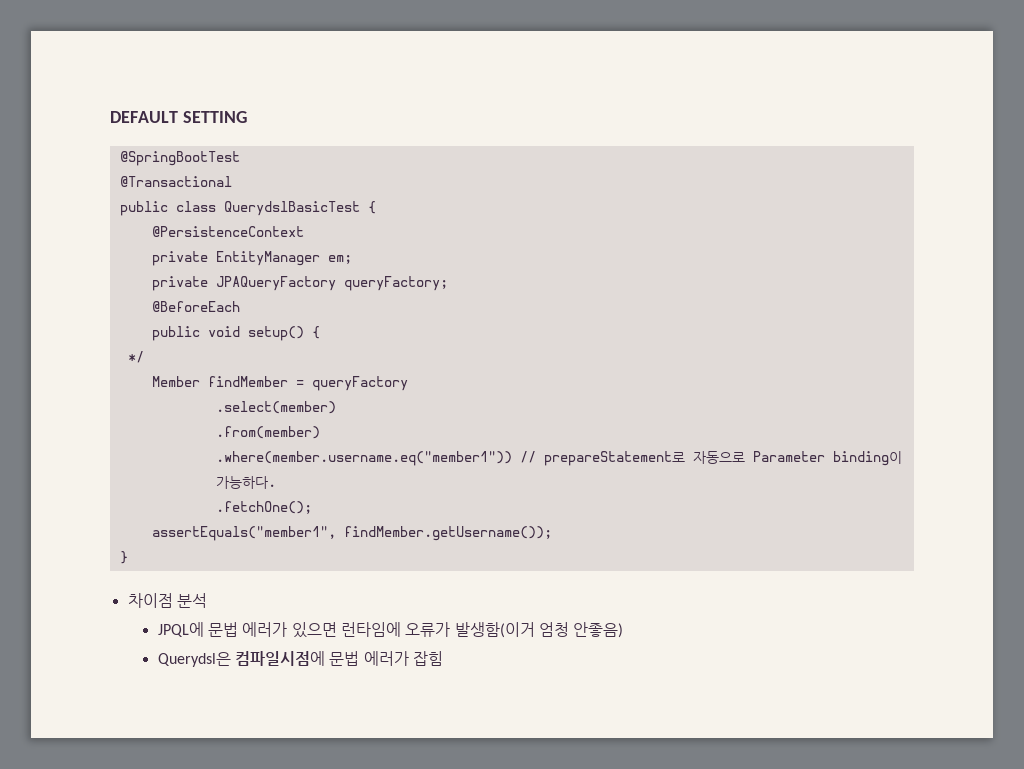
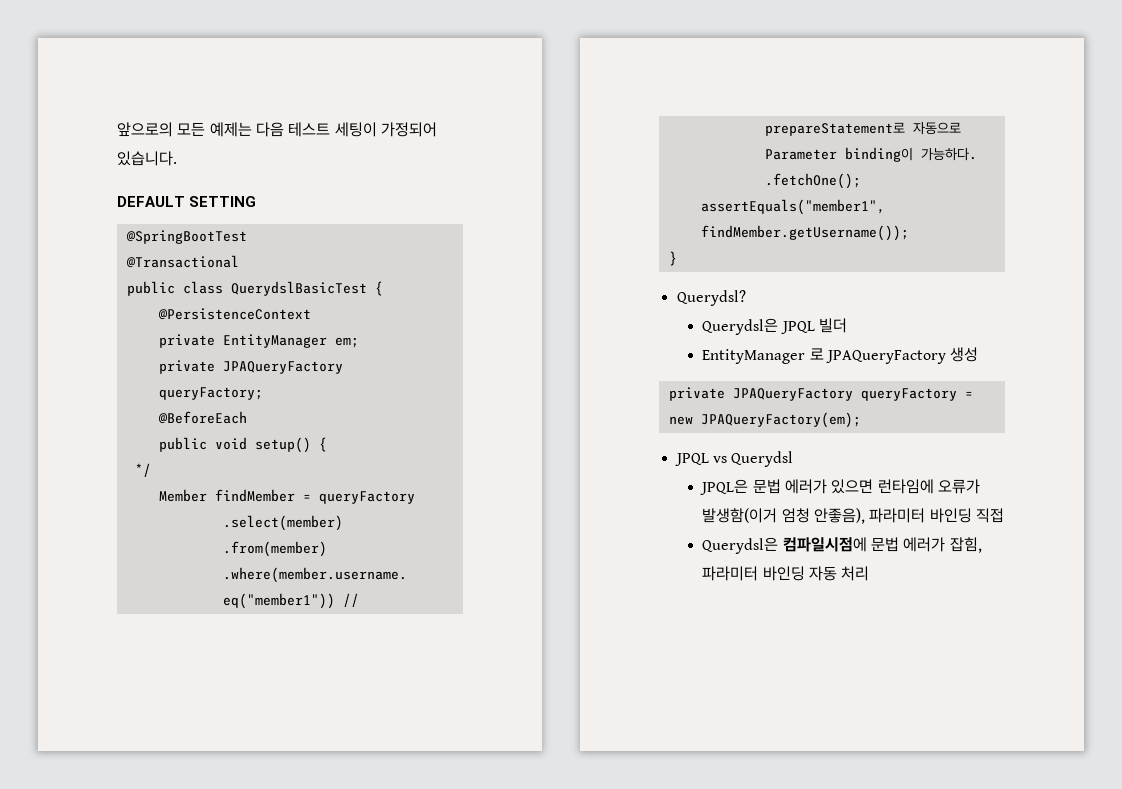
+ 앞으로의 모든 예제는 다음 테스트 세팅이 가정되어 있습니다.
- 차이점 분석
- JPQL에 문법 에러가 있으면 런타임에 오류가 발생함(이거 엄청 안좋음)
+ Querydsl?
+ Querydsl은 JPQL 빌더
+ EntityManager 로 JPAQueryFactory 생성
+ private JPAQueryFactory queryFactory = new JPAQueryFactory(em);
+ JPQL vs Querydsl
+ JPQL은 문법 에러가 있으면 런타임에 오류가 발생함(이거 엄청 안좋음), 파라미터 바인딩 직접
- Querydsl은 컴파일시점에 문법 에러가 잡힘
+ Querydsl은 컴파일시점에 문법 에러가 잡힘, 파라미터 바인딩 자동 처리

